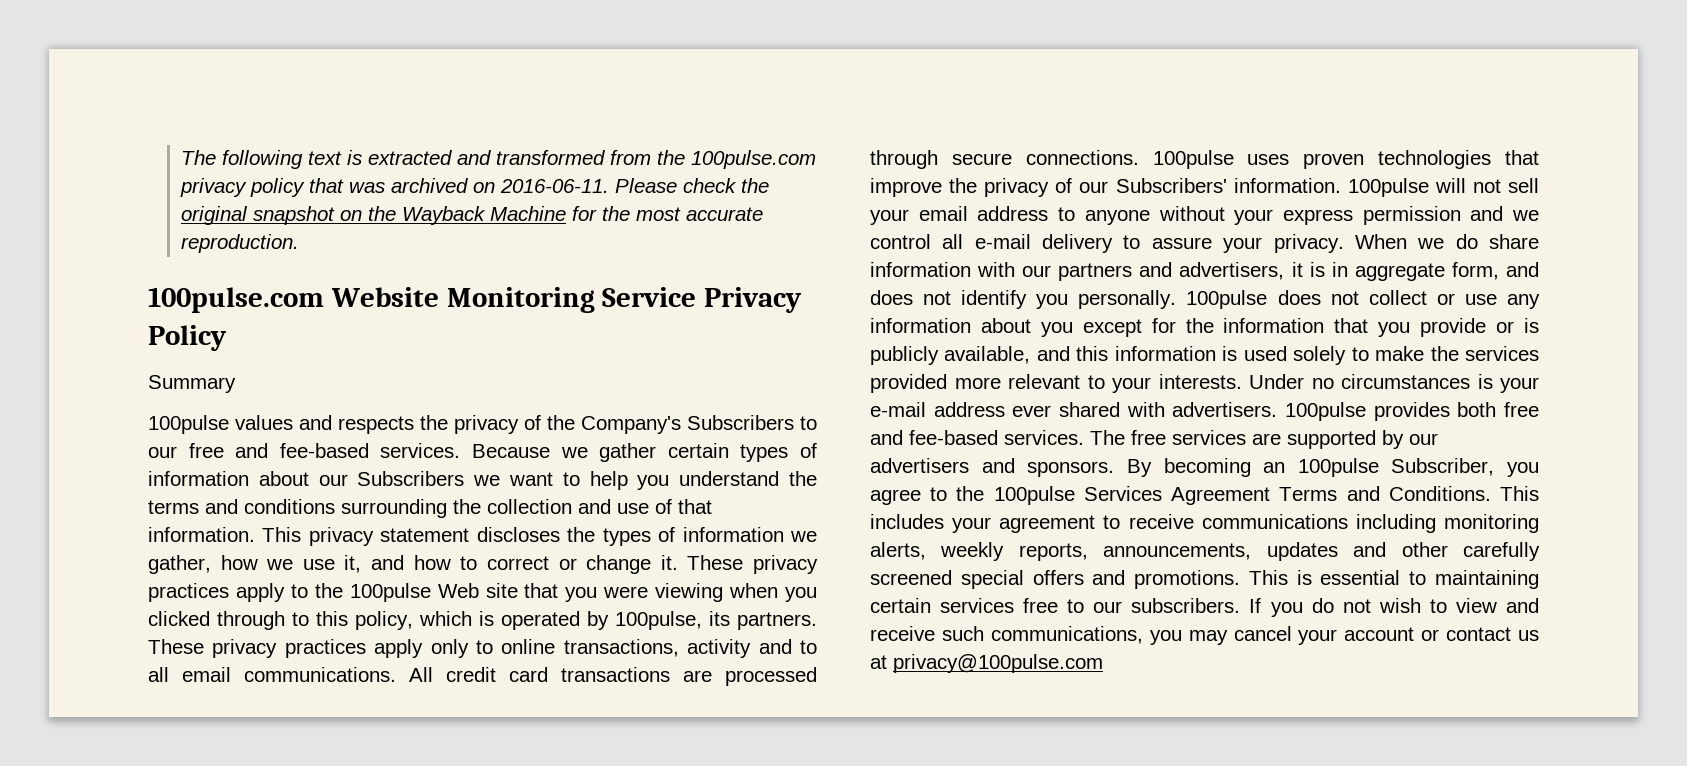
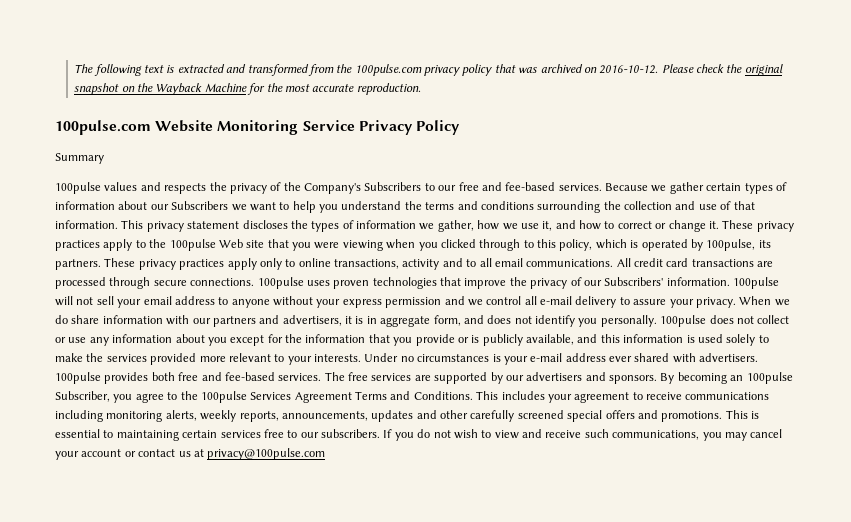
- The following text is extracted and transformed from the 100pulse.com privacy policy that was archived on 2016-06-11.
+ The following text is extracted and transformed from the 100pulse.com privacy policy that was archived on 2016-10-12.

